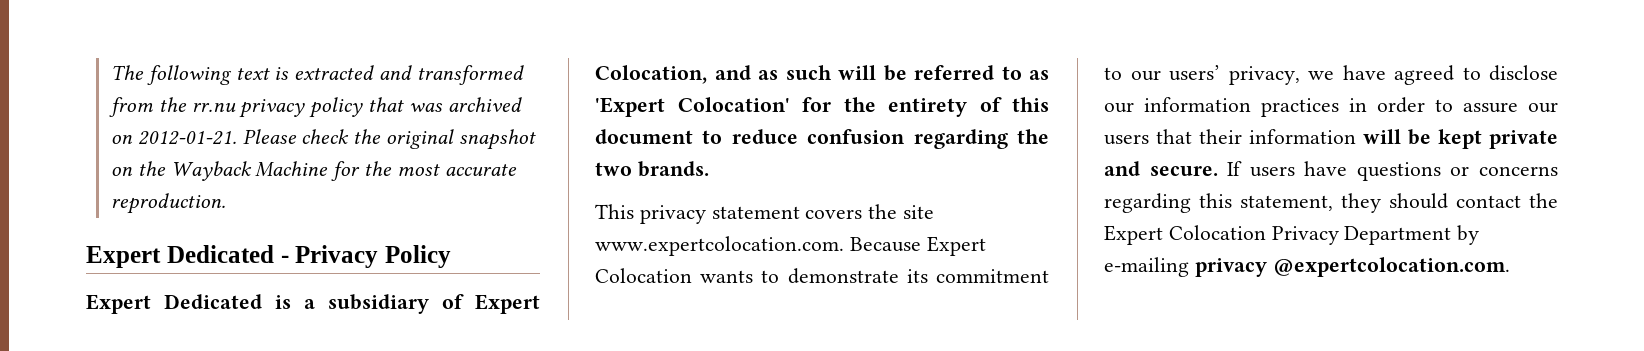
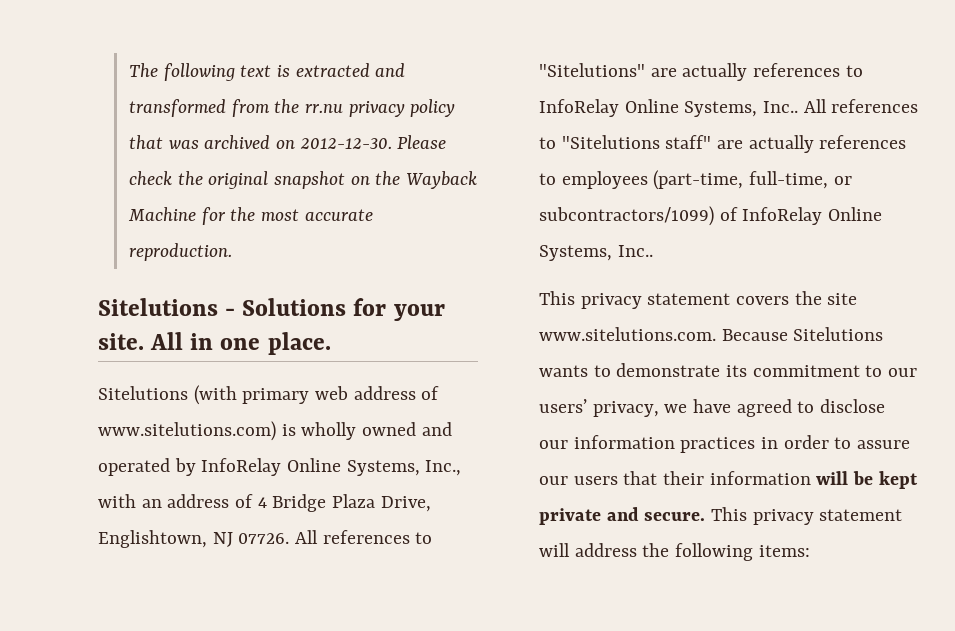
- The following text is extracted and transformed from the rr.nu privacy policy that was archived on 2012-01-21.
+ The following text is extracted and transformed from the rr.nu privacy policy that was archived on 2012-12-30.
- Expert Dedicated - Privacy Policy
- Expert Dedicated is a subsidiary of Expert Colocation, and as such will be referred to as 'Expert Colocation' for the entirety of this document to reduce confusion regarding the two brands.
+ Sitelutions - Solutions for your site. All in one place.
+ Sitelutions (with primary web address of www.sitelutions.com) is wholly owned and operated by InfoRelay Online Systems, Inc., with an address of 4 Bridge Plaza Drive, Englishtown, NJ 07726. All references to "Sitelutions" are actually references to InfoRelay Online Systems, Inc.. All references to "Sitelutions staff" are actually references to employees (part-time, full-time, or subcontractors/1099) of InfoRelay Online Systems, Inc..
- This privacy statement covers the site www.expertcolocation.com. Because Expert Colocation wants to demonstrate its commitment to our users’ privacy, we have agreed to disclose our information practices in order to assure our users that their information will be kept private and secure.
+ This privacy statement covers the site www.sitelutions.com. Because Sitelutions wants to demonstrate its commitment to our users’ privacy, we have agreed to disclose our information practices in order to assure our users that their information will be kept private and secure.
- If users have questions or concerns regarding this statement, they should contact the Expert Colocation Privacy Department by e-mailing privacy @expertcolocation.com.
+ This privacy statement will address the following items:

